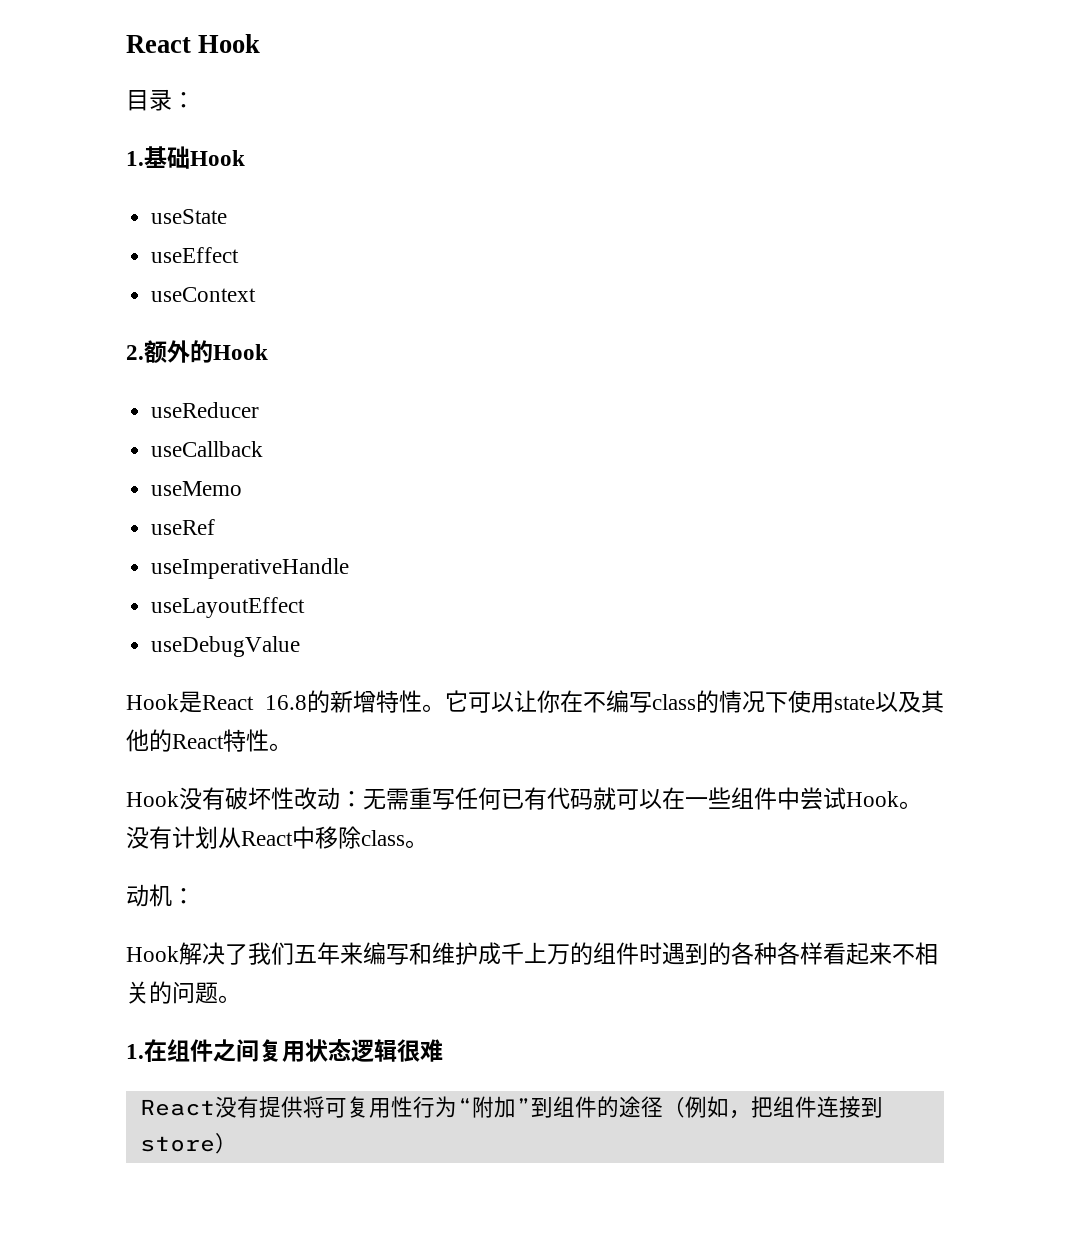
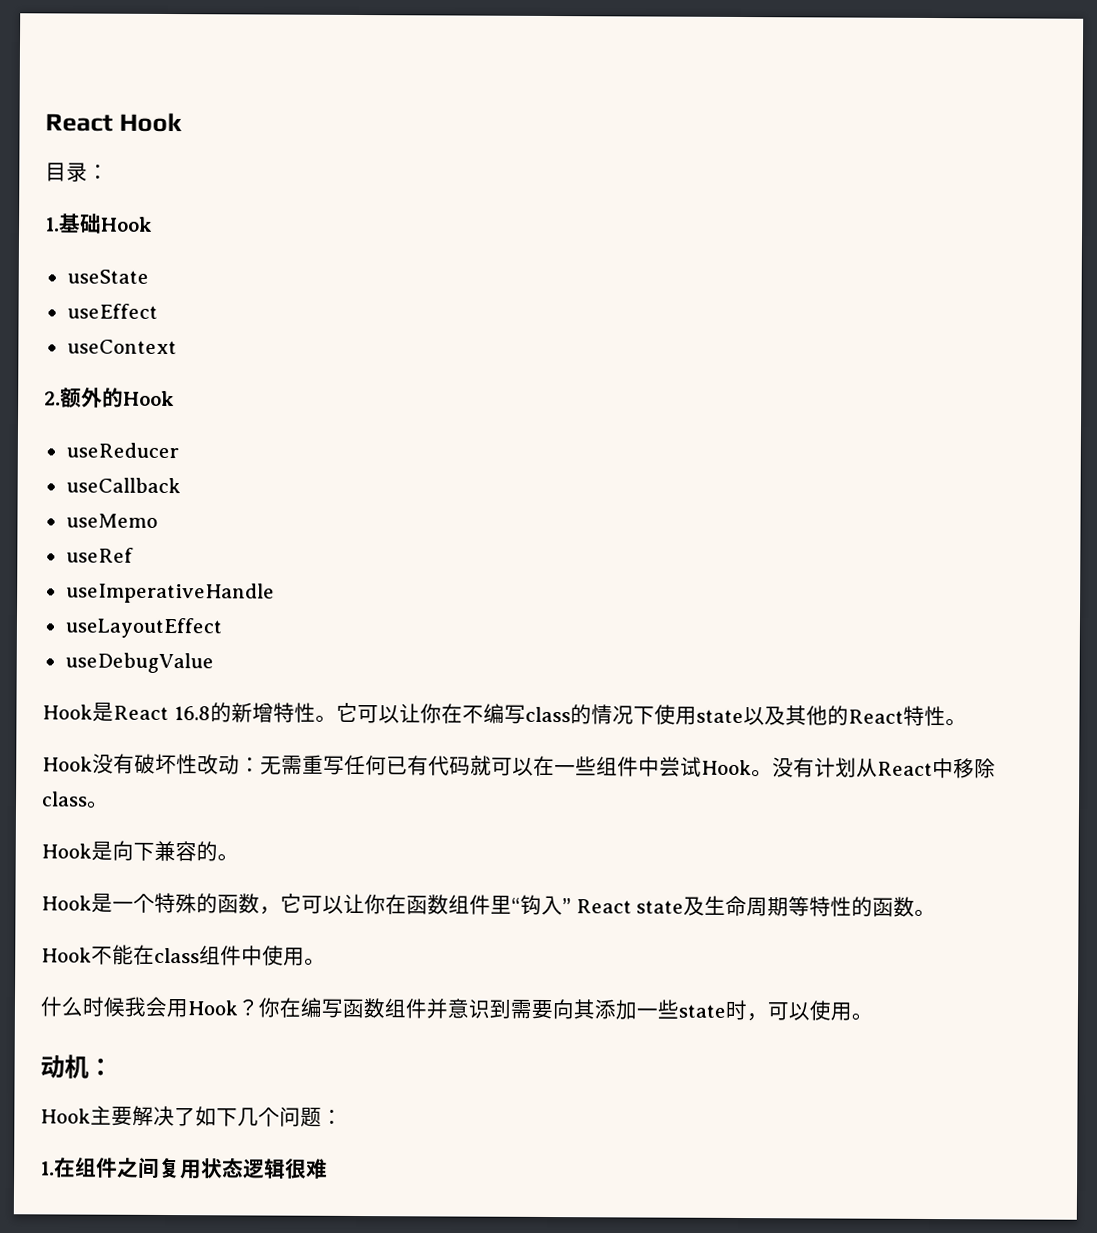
+ Hook是向下兼容的。
+ Hook是一个特殊的函数，它可以让你在函数组件里“钩入” React state及生命周期等特性的函数。
+ Hook不能在class组件中使用。
+ 什么时候我会用Hook？你在编写函数组件并意识到需要向其添加一些state时，可以使用。
  动机：
- Hook解决了我们五年来编写和维护成千上万的组件时遇到的各种各样看起来不相关的问题。
+ Hook主要解决了如下几个问题：
- React没有提供将可复用性行为“附加”到组件的途径（例如，把组件连接到store）

